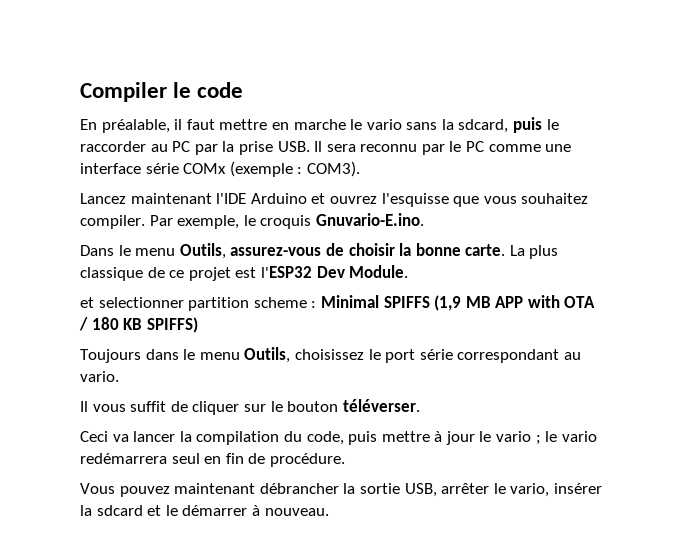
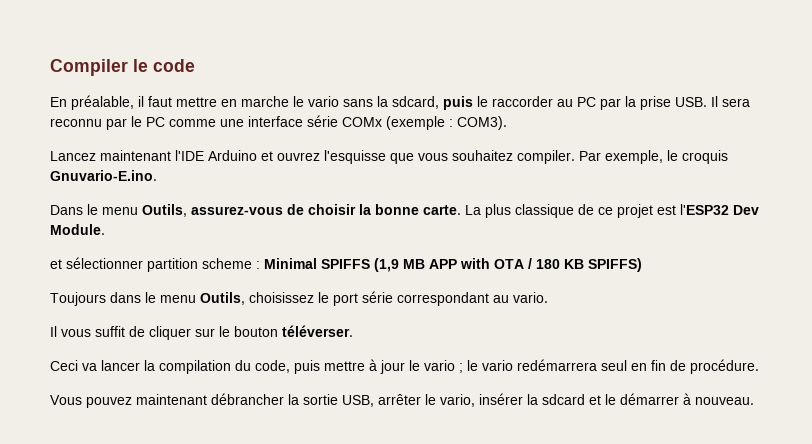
- et selectionner partition scheme : Minimal SPIFFS (1,9 MB APP with OTA / 180 KB SPIFFS)
+ et sélectionner partition scheme : Minimal SPIFFS (1,9 MB APP with OTA / 180 KB SPIFFS)

